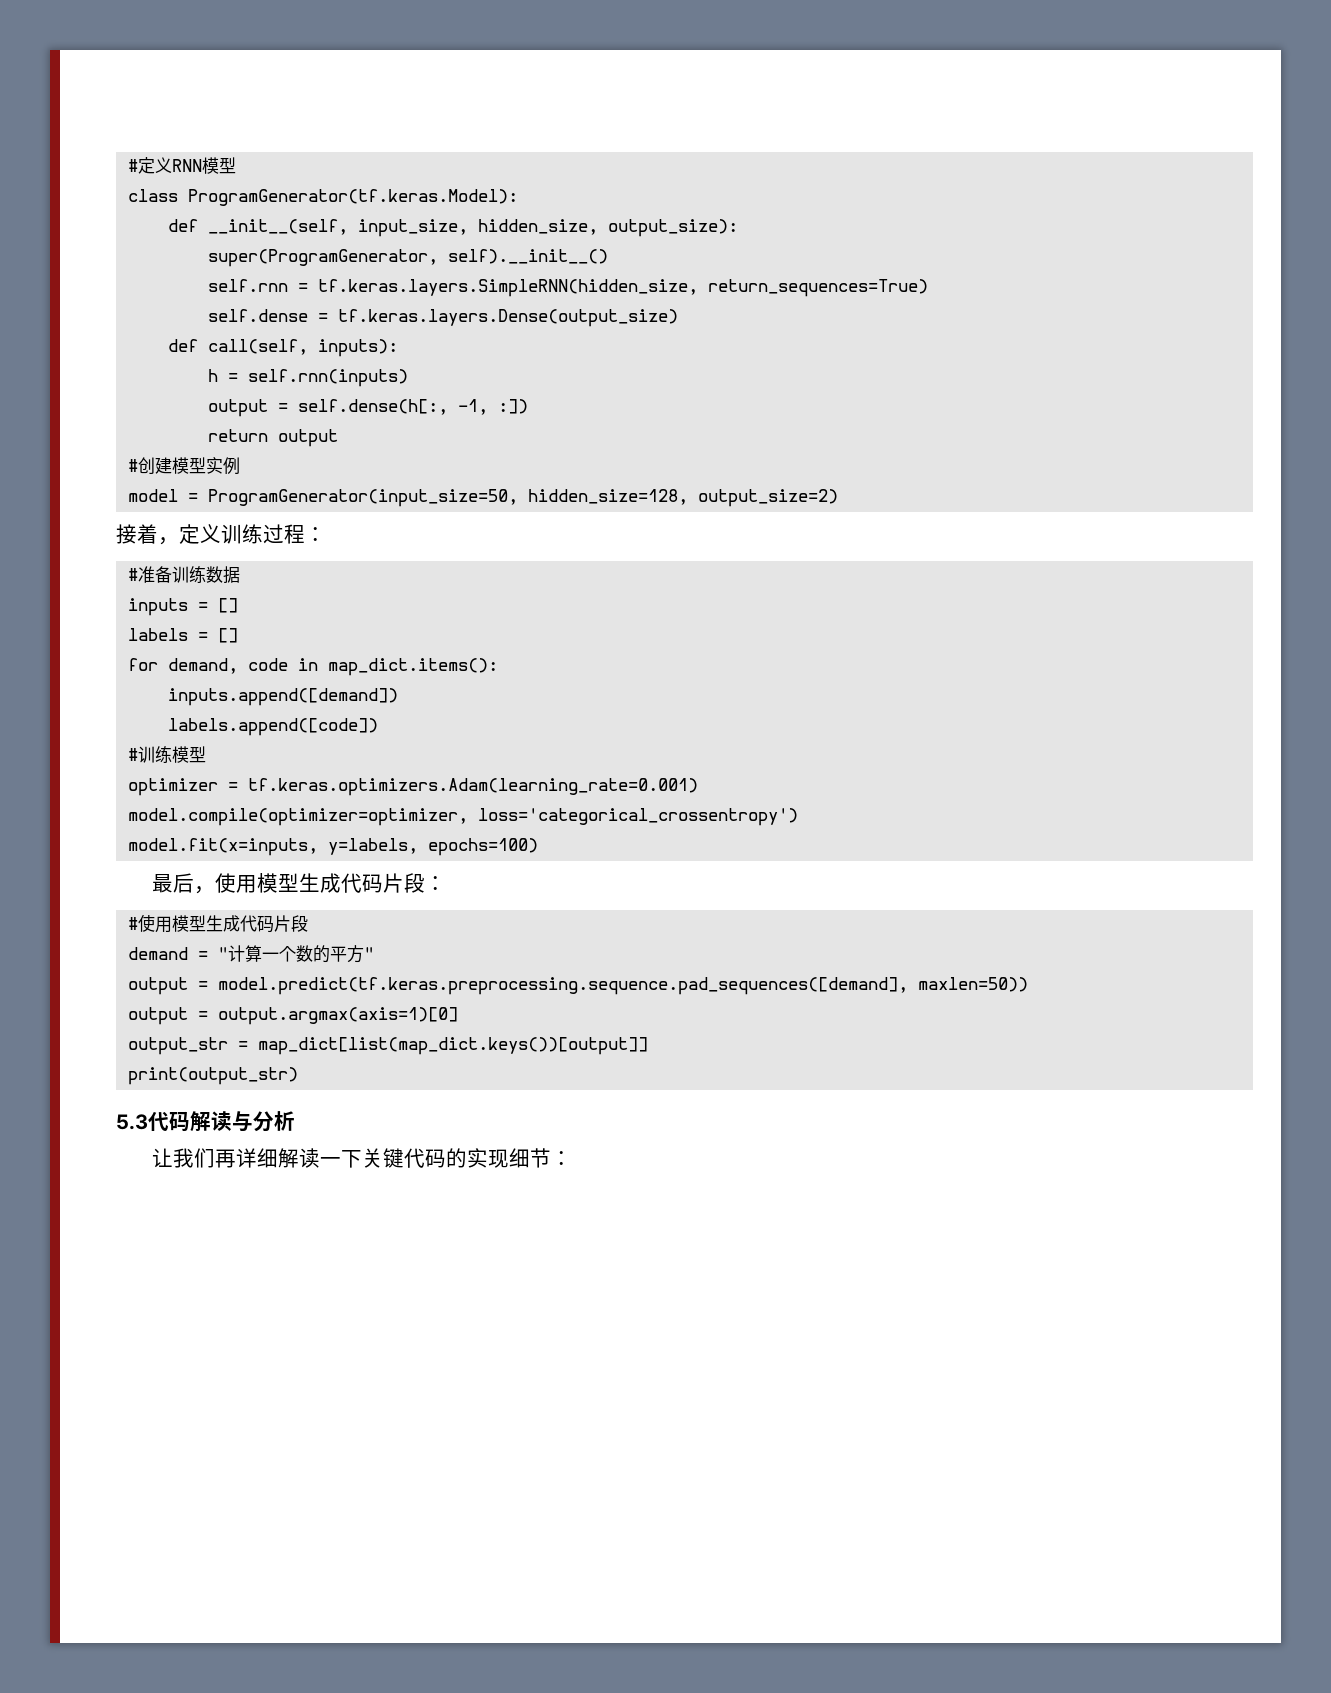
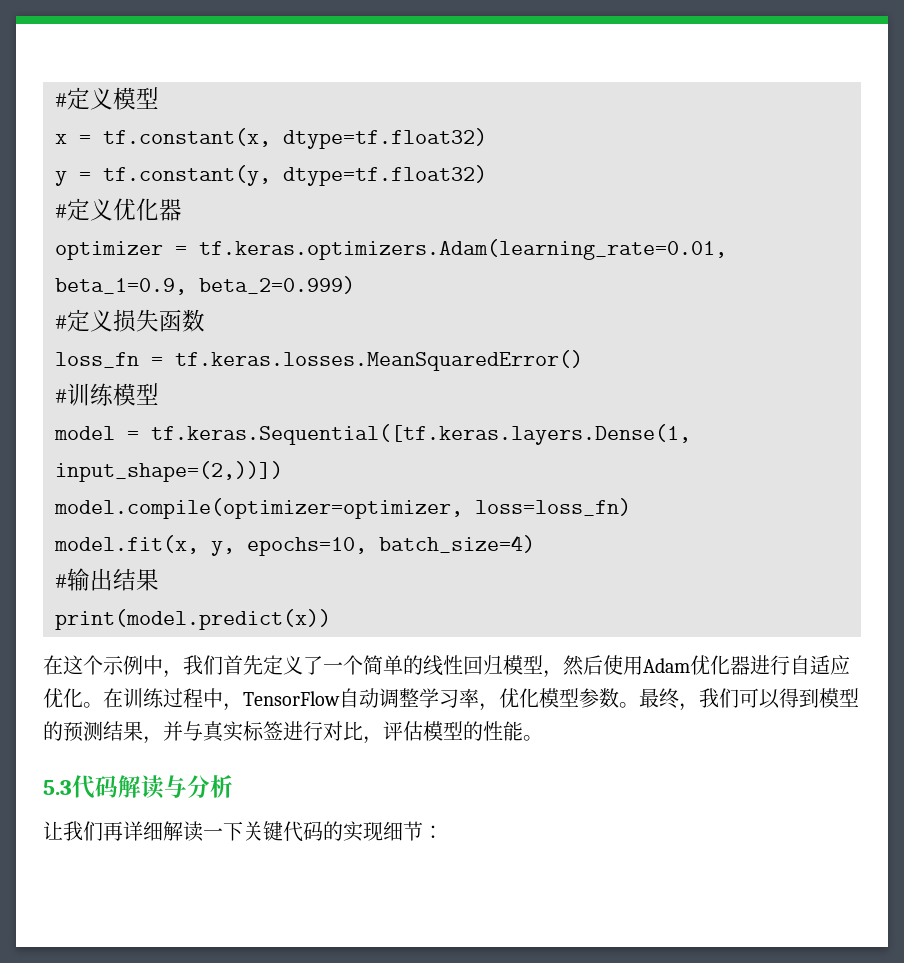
- #定义RNN模型
- class ProgramGenerator(tf.keras.Model):
- def __init__(self, input_size, hidden_size, output_size):
- super(ProgramGenerator, self).__init__()
- self.rnn = tf.keras.layers.SimpleRNN(hidden_size, return_sequences=True)
- self.dense = tf.keras.layers.Dense(output_size)
- def call(self, inputs):
- h = self.rnn(inputs)
- output = self.dense(h[:, -1, :])
- return output
- #创建模型实例
- model = ProgramGenerator(input_size=50, hidden_size=128, output_size=2)
- 接着，定义训练过程：
- #准备训练数据
- inputs = []
- labels = []
- for demand, code in map_dict.items():
- inputs.append([demand])
- labels.append([code])
+ #定义模型
+ x = tf.constant(x, dtype=tf.float32)
+ y = tf.constant(y, dtype=tf.float32)
+ #定义优化器
+ optimizer = tf.keras.optimizers.Adam(learning_rate=0.01, beta_1=0.9, beta_2=0.999)
+ #定义损失函数
+ loss_fn = tf.keras.losses.MeanSquaredError()
  #训练模型
- optimizer = tf.keras.optimizers.Adam(learning_rate=0.001)
- model.compile(optimizer=optimizer, loss='categorical_crossentropy')
- model.fit(x=inputs, y=labels, epochs=100)
- 最后，使用模型生成代码片段：
- #使用模型生成代码片段
- demand = "计算一个数的平方"
- output = model.predict(tf.keras.preprocessing.sequence.pad_sequences([demand], maxlen=50))
- output = output.argmax(axis=1)[0]
- output_str = map_dict[list(map_dict.keys())[output]]
- print(output_str)
+ model = tf.keras.Sequential([tf.keras.layers.Dense(1, input_shape=(2,))])
+ model.compile(optimizer=optimizer, loss=loss_fn)
+ model.fit(x, y, epochs=10, batch_size=4)
+ #输出结果
+ print(model.predict(x))
+ 在这个示例中，我们首先定义了一个简单的线性回归模型，然后使用Adam优化器进行自适应优化。在训练过程中，TensorFlow自动调整学习率，优化模型参数。最终，我们可以得到模型的预测结果，并与真实标签进行对比，评估模型的性能。

